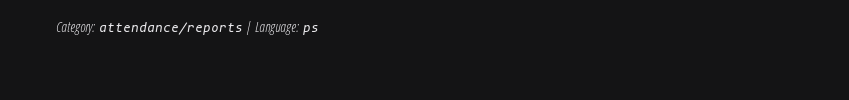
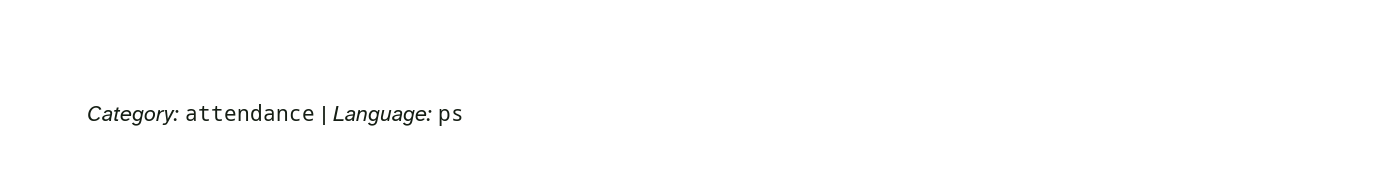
- Category: attendance/reports | Language: ps
+ Category: attendance | Language: ps

